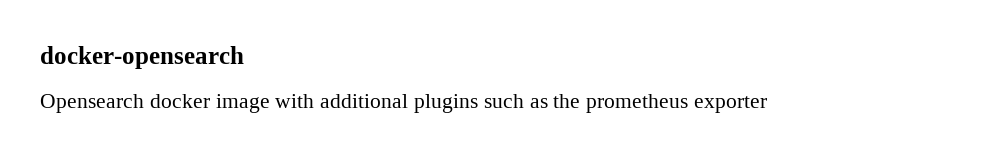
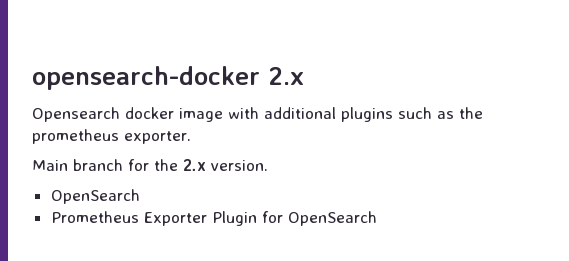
- docker-opensearch
+ opensearch-docker 2.x
- Opensearch docker image with additional plugins such as the prometheus exporter
+ Opensearch docker image with additional plugins such as the prometheus exporter.
+ Main branch for the 2.x version.
+ OpenSearch
+ Prometheus Exporter Plugin for OpenSearch

